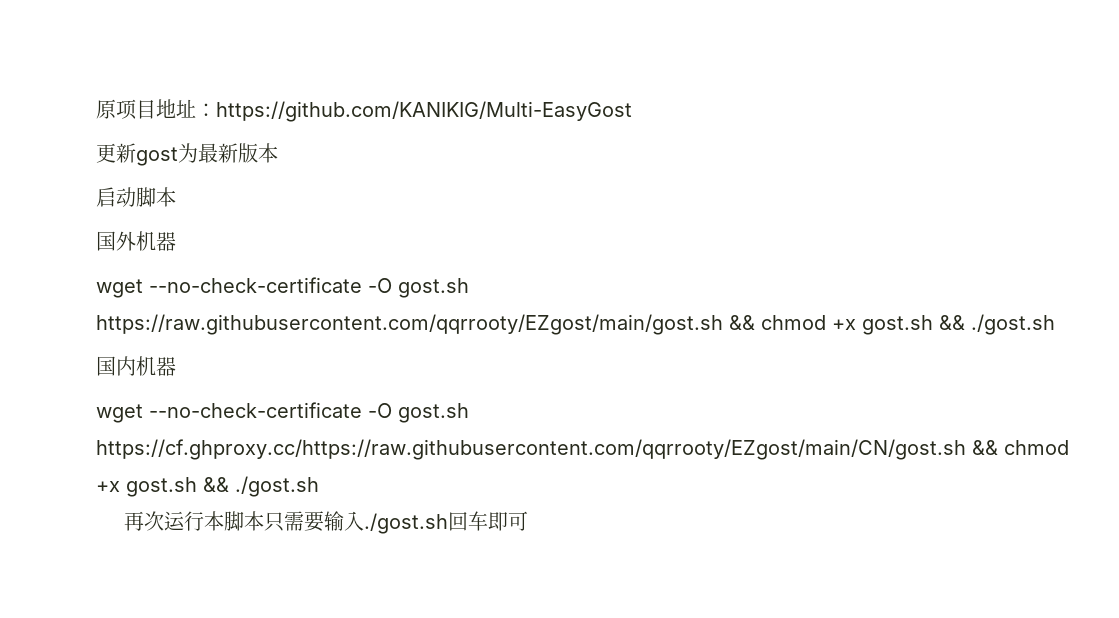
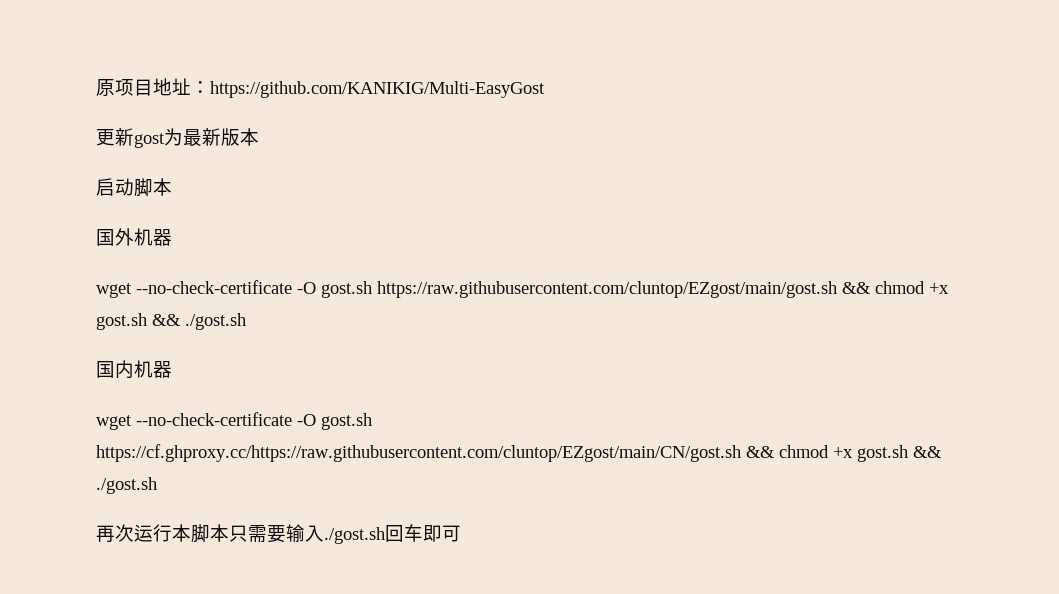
- wget --no-check-certificate -O gost.sh https://raw.githubusercontent.com/qqrrooty/EZgost/main/gost.sh && chmod +x gost.sh && ./gost.sh
+ wget --no-check-certificate -O gost.sh https://raw.githubusercontent.com/cluntop/EZgost/main/gost.sh && chmod +x gost.sh && ./gost.sh
- wget --no-check-certificate -O gost.sh https://cf.ghproxy.cc/https://raw.githubusercontent.com/qqrrooty/EZgost/main/CN/gost.sh && chmod +x gost.sh && ./gost.sh
+ wget --no-check-certificate -O gost.sh https://cf.ghproxy.cc/https://raw.githubusercontent.com/cluntop/EZgost/main/CN/gost.sh && chmod +x gost.sh && ./gost.sh

